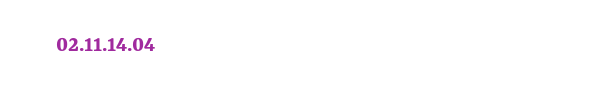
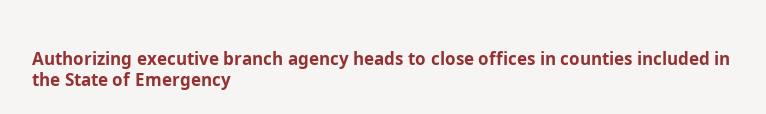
- 02.11.14.04
+ Authorizing executive branch agency heads to close offices in counties included in the State of Emergency

